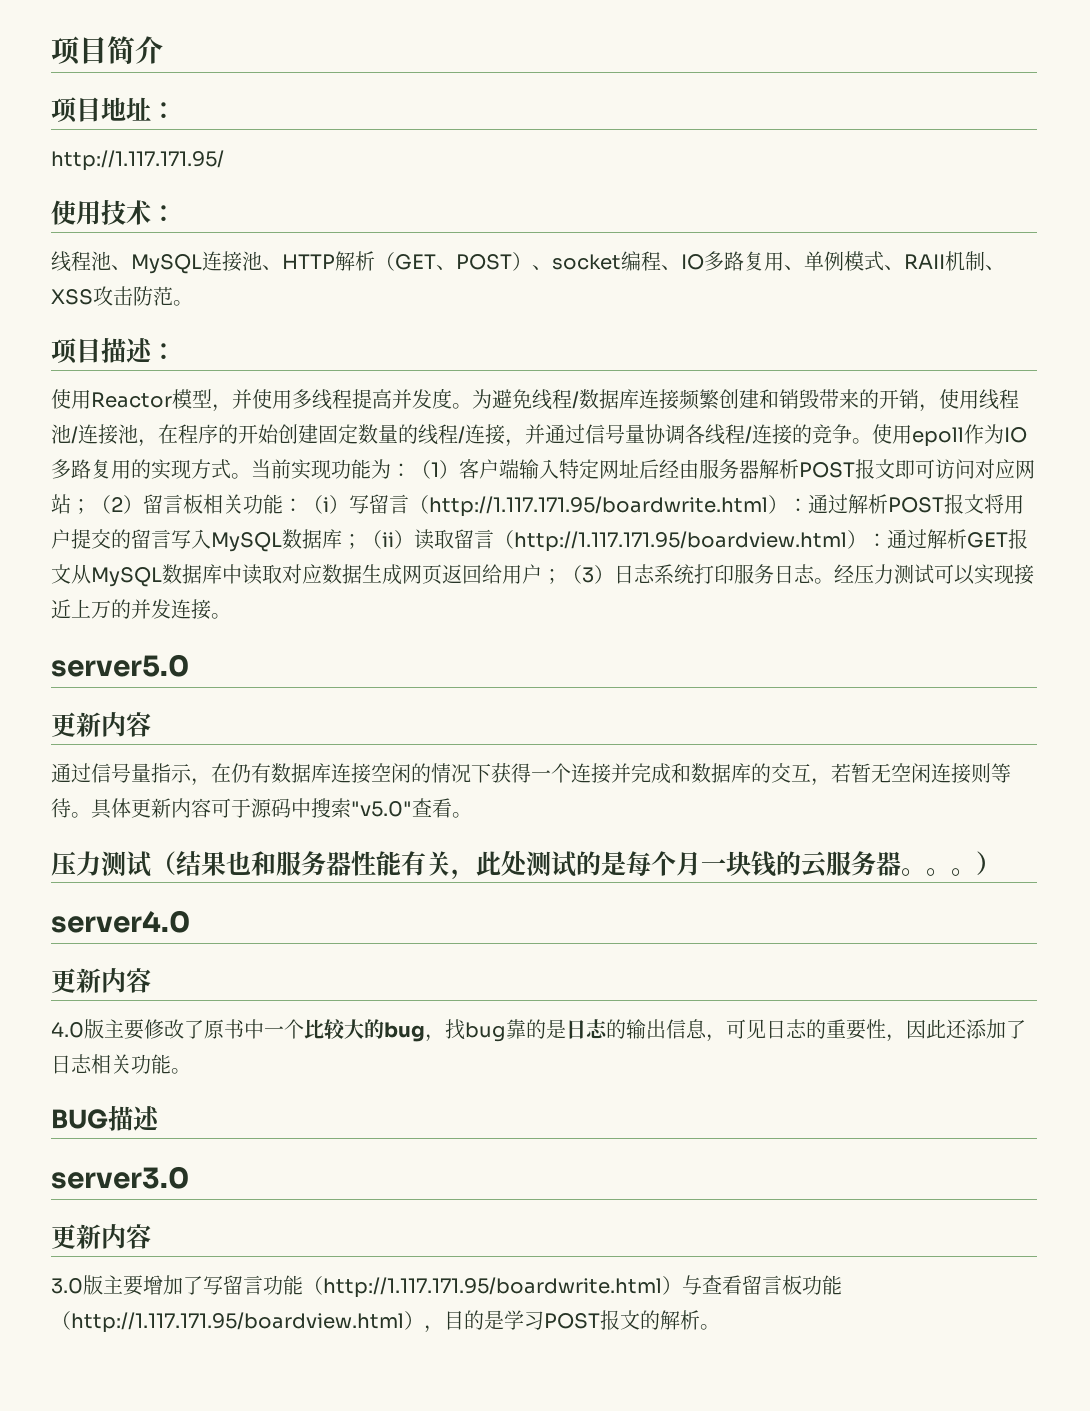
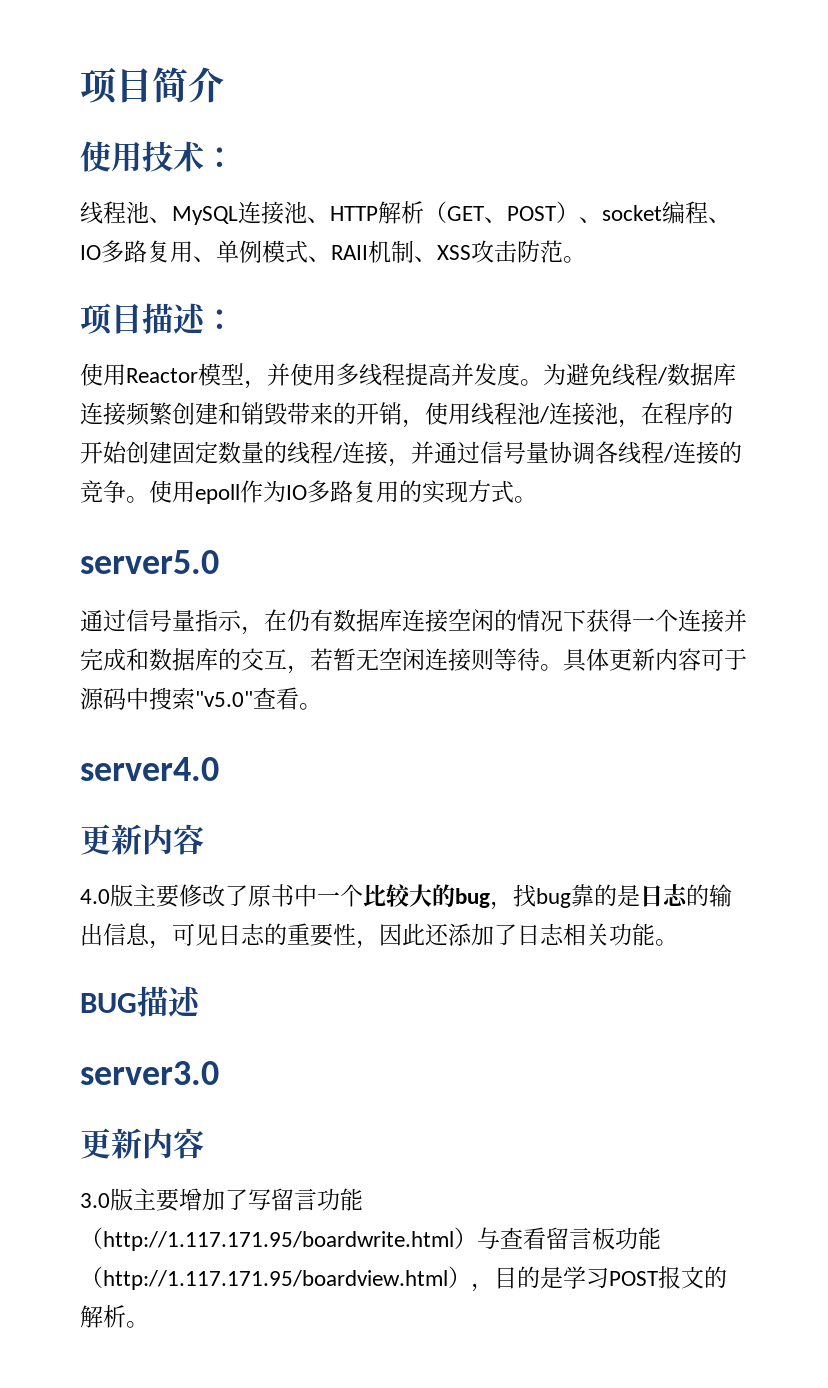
- 项目地址：
- http://1.117.171.95/
- 当前实现功能为：（1）客户端输入特定网址后经由服务器解析POST报文即可访问对应网站；（2）留言板相关功能：（i）写留言（http://1.117.171.95/boardwrite.html）：通过解析POST报文将用户提交的留言写入MySQL数据库；（ii）读取留言（http://1.117.171.95/boardview.html）：通过解析GET报文从MySQL数据库中读取对应数据生成网页返回给用户；（3）日志系统打印服务日志。经压力测试可以实现接近上万的并发连接。
  server5.0
- 更新内容
- 压力测试（结果也和服务器性能有关，此处测试的是每个月一块钱的云服务器。。。）

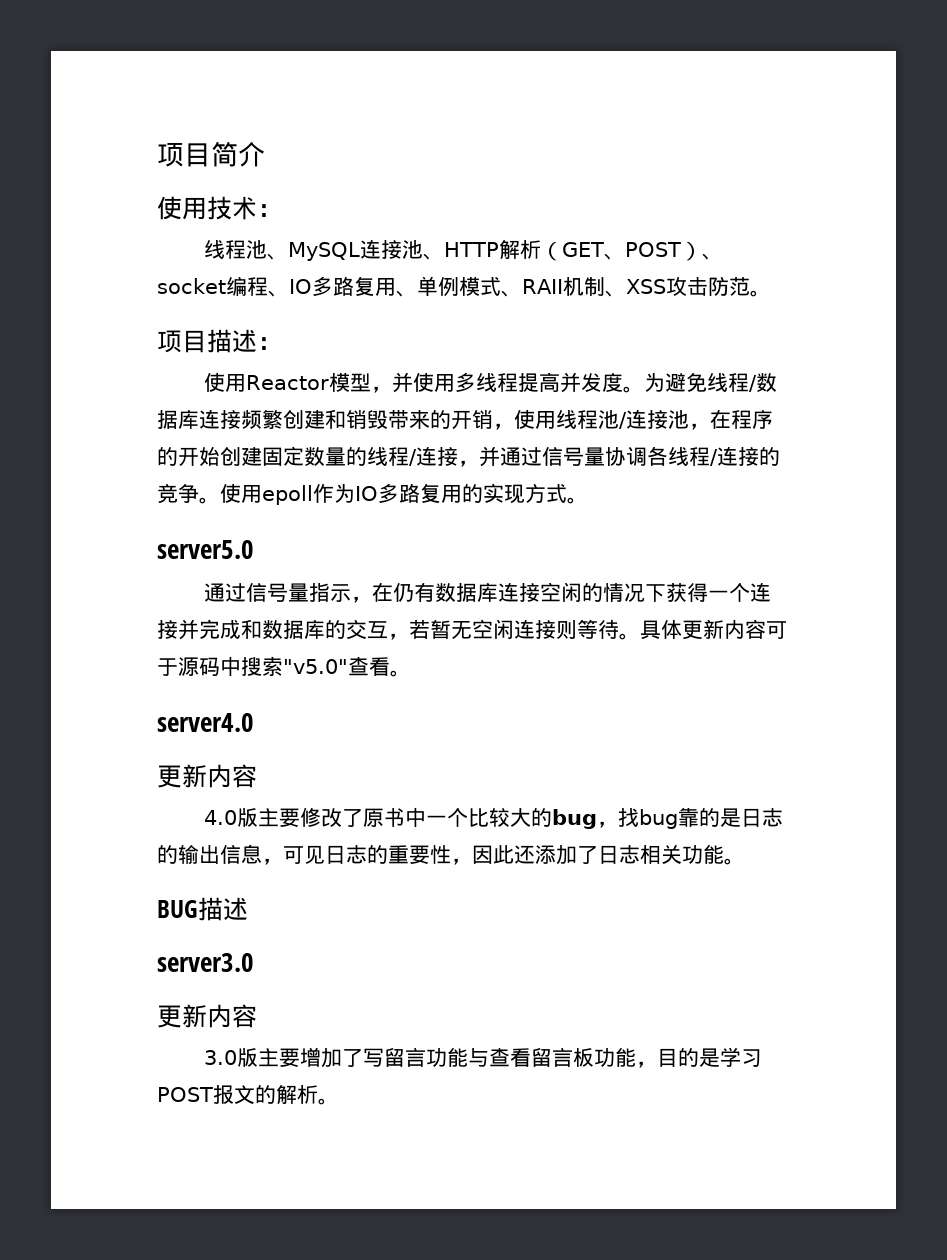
- 3.0版主要增加了写留言功能（http://1.117.171.95/boardwrite.html）与查看留言板功能（http://1.117.171.95/boardview.html），目的是学习POST报文的解析。
+ 3.0版主要增加了写留言功能与查看留言板功能，目的是学习POST报文的解析。

